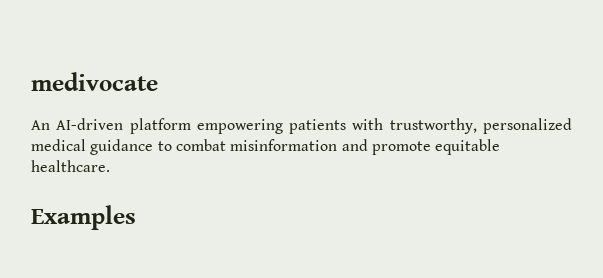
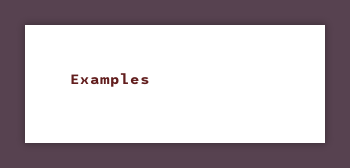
- medivocate
- An AI-driven platform empowering patients with trustworthy, personalized medical guidance to combat misinformation and promote equitable healthcare.

